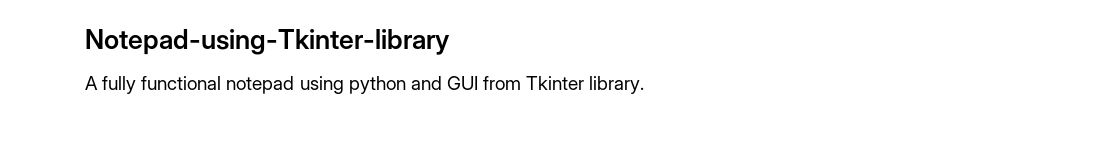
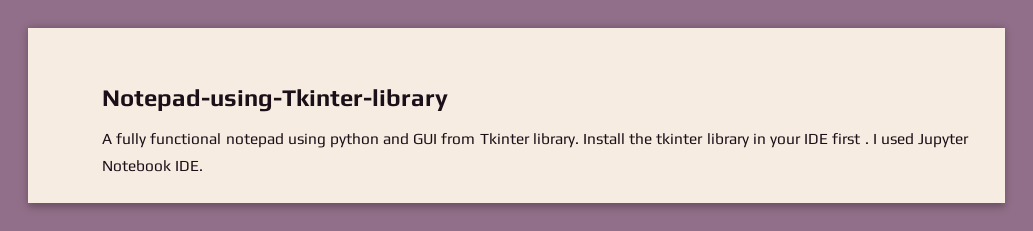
+ Install the tkinter library in your IDE first . I used Jupyter Notebook IDE.

